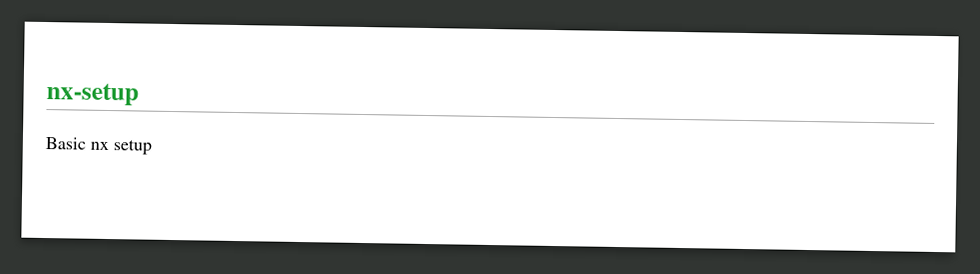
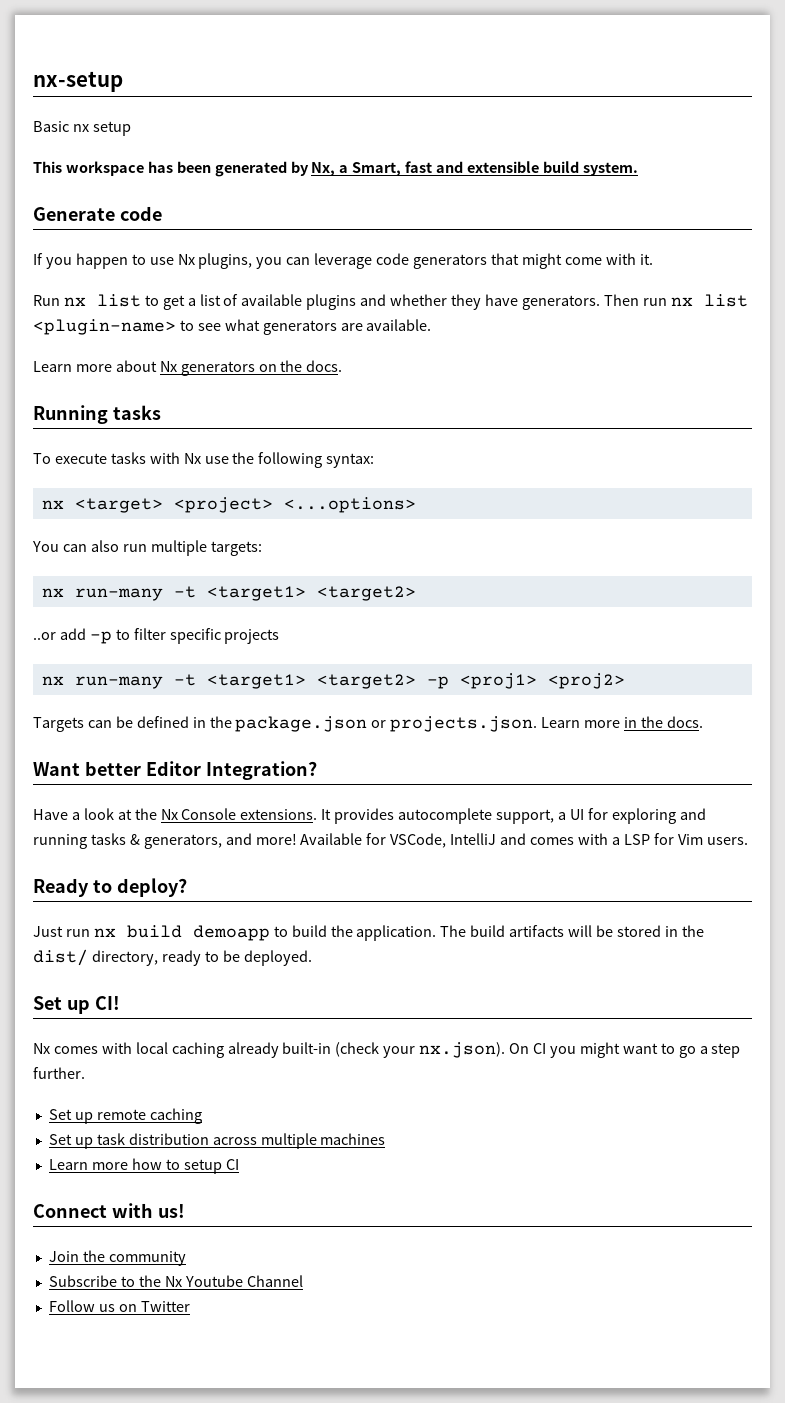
+ This workspace has been generated by Nx, a Smart, fast and extensible build system.
+ Generate code
+ If you happen to use Nx plugins, you can leverage code generators that might come with it.
+ Run nx list to get a list of available plugins and whether they have generators. Then run nx list <plugin-name> to see what generators are available.
+ Learn more about Nx generators on the docs.
+ Running tasks
+ To execute tasks with Nx use the following syntax:
+ nx <target> <project> <...options>
+ You can also run multiple targets:
+ nx run-many -t <target1> <target2>
+ ..or add -p to filter specific projects
+ nx run-many -t <target1> <target2> -p <proj1> <proj2>
+ Targets can be defined in the package.json or projects.json. Learn more in the docs.
+ Want better Editor Integration?
+ Have a look at the Nx Console extensions. It provides autocomplete support, a UI for exploring and running tasks & generators, and more! Available for VSCode, IntelliJ and comes with a LSP for Vim users.
+ Ready to deploy?
+ Just run nx build demoapp to build the application. The build artifacts will be stored in the dist/ directory, ready to be deployed.
+ Set up CI!
+ Nx comes with local caching already built-in (check your nx.json). On CI you might want to go a step further.
+ Set up remote caching
+ Set up task distribution across multiple machines
+ Learn more how to setup CI
+ Connect with us!
+ Join the community
+ Subscribe to the Nx Youtube Channel
+ Follow us on Twitter

